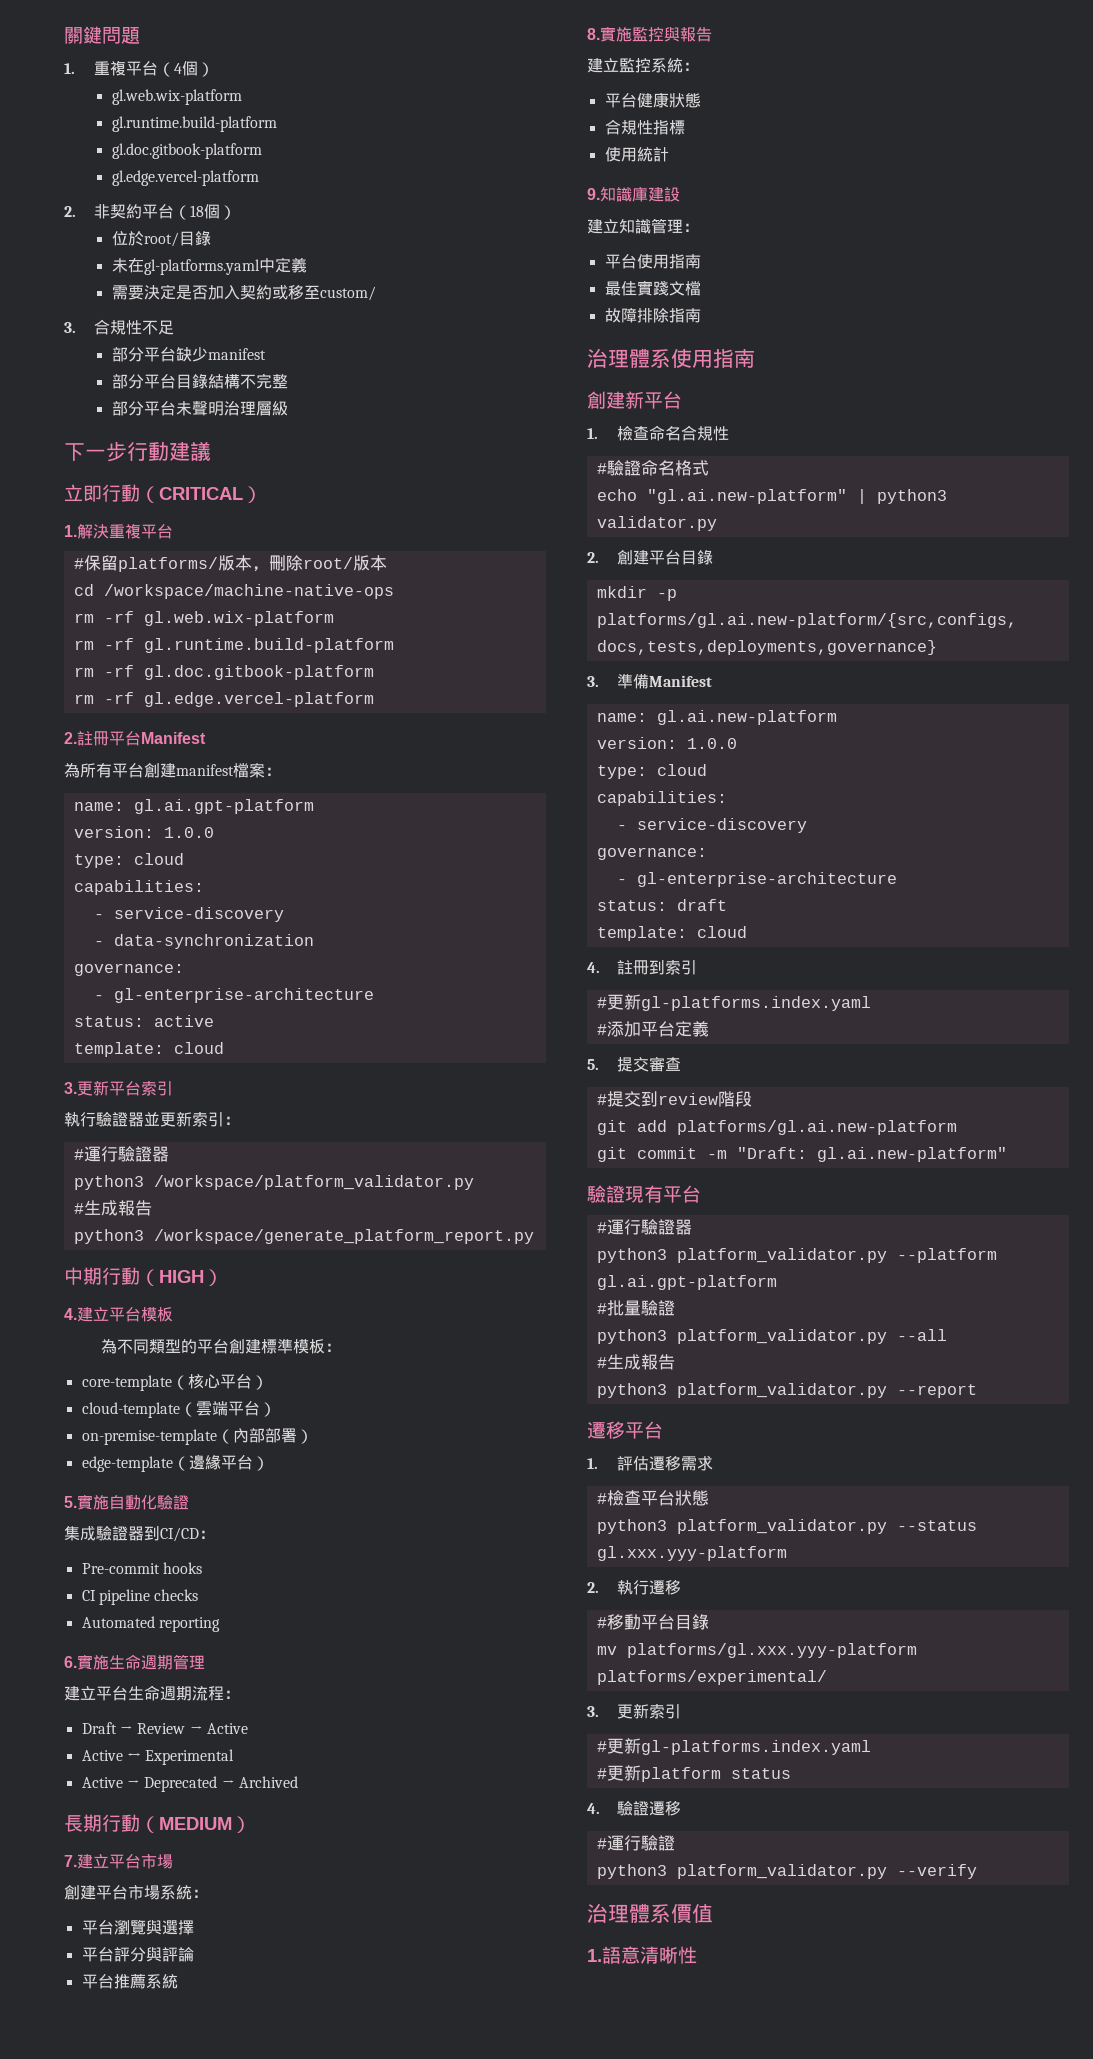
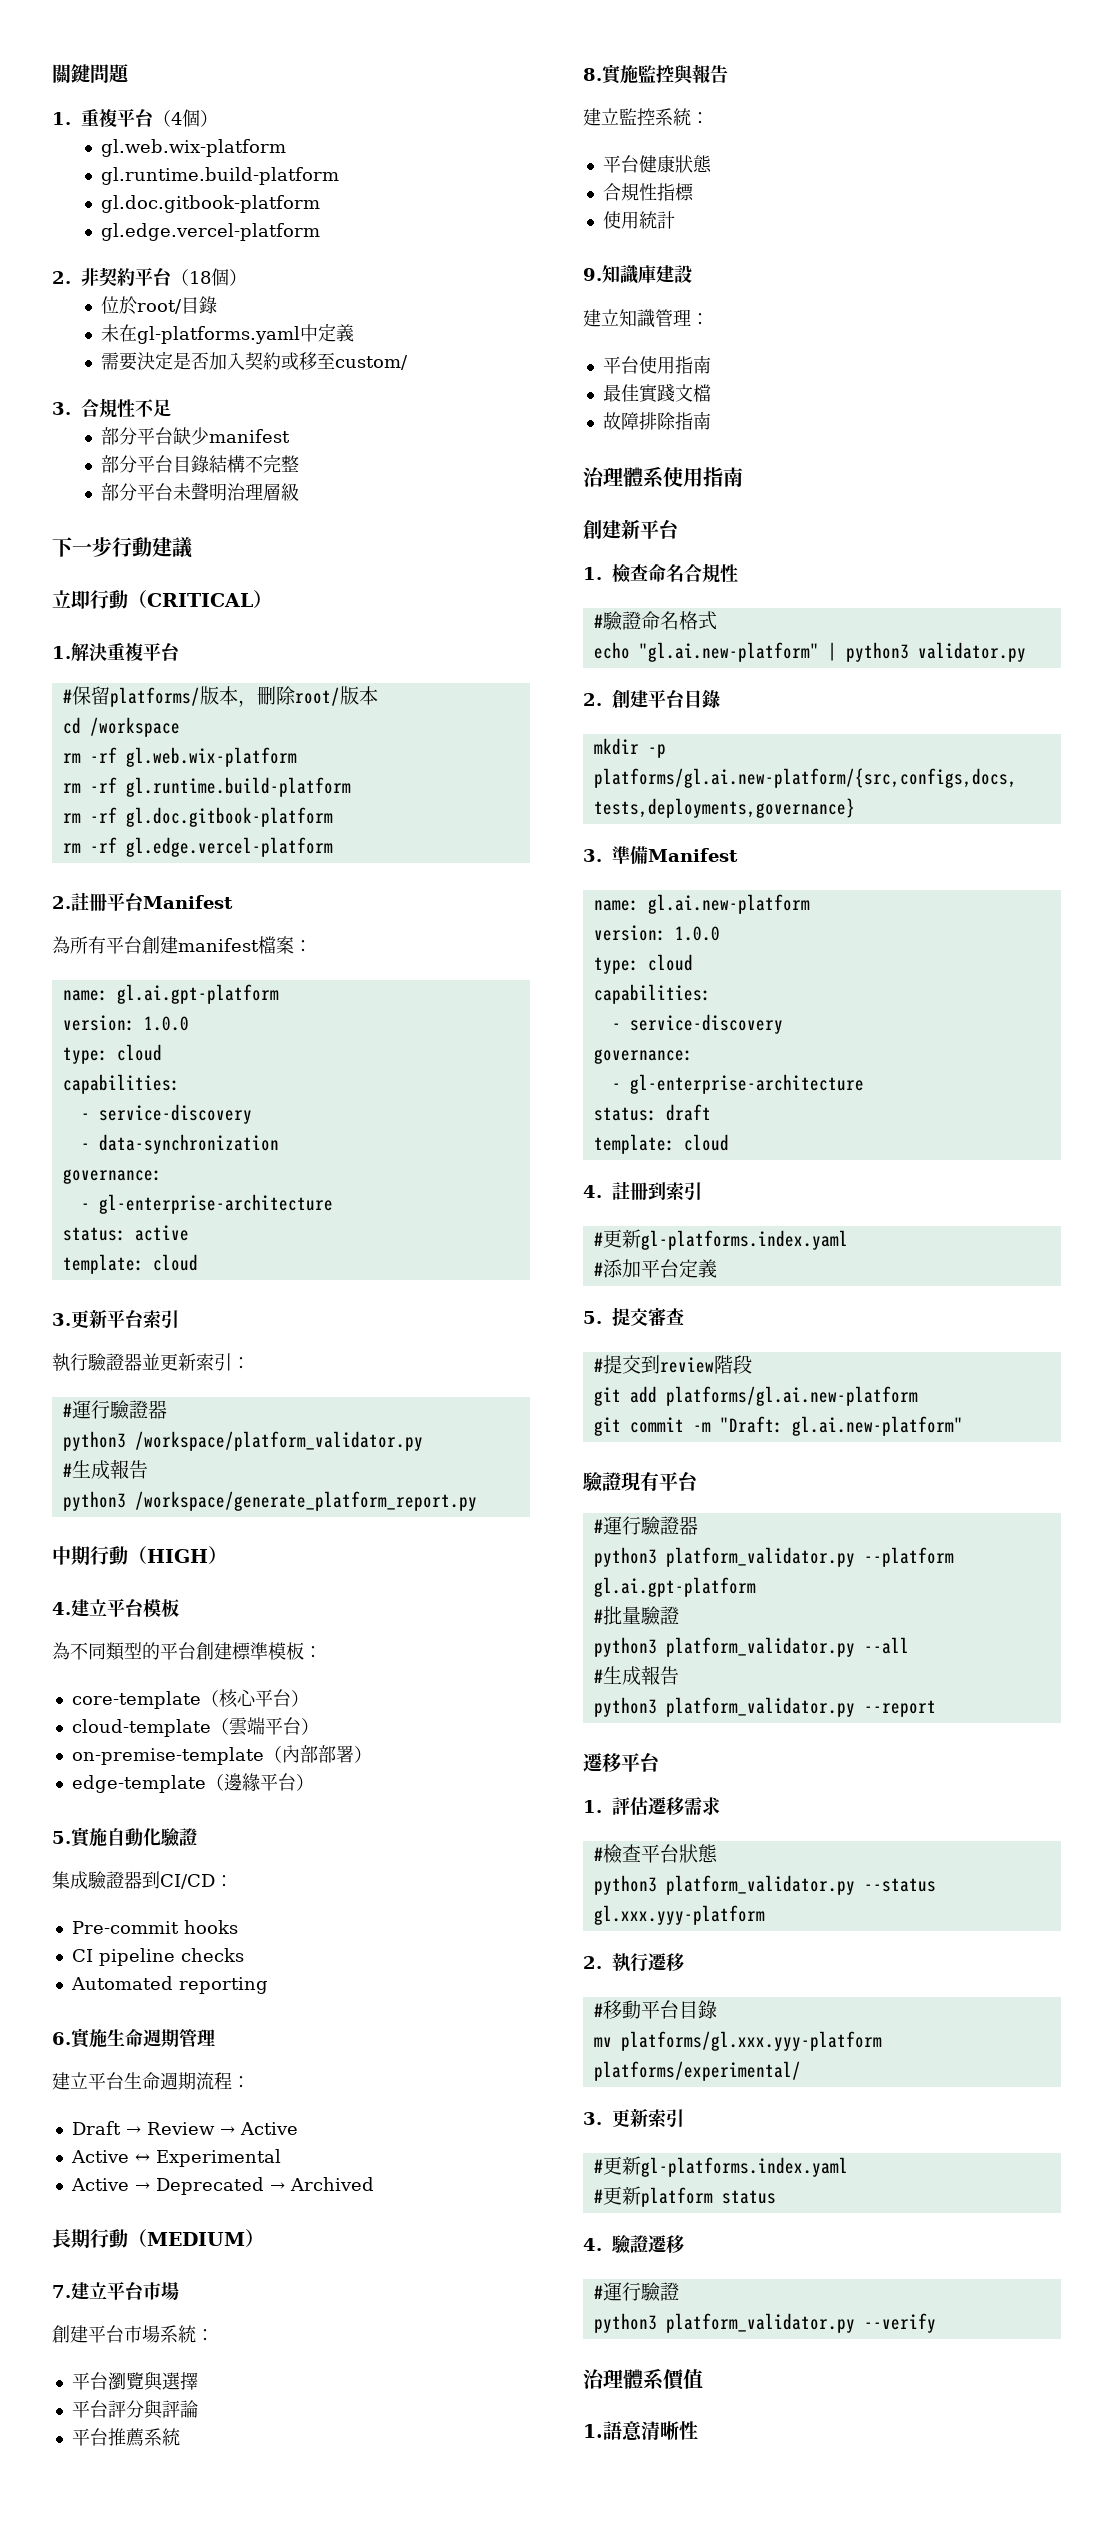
- cd /workspace/machine-native-ops
+ cd /workspace

